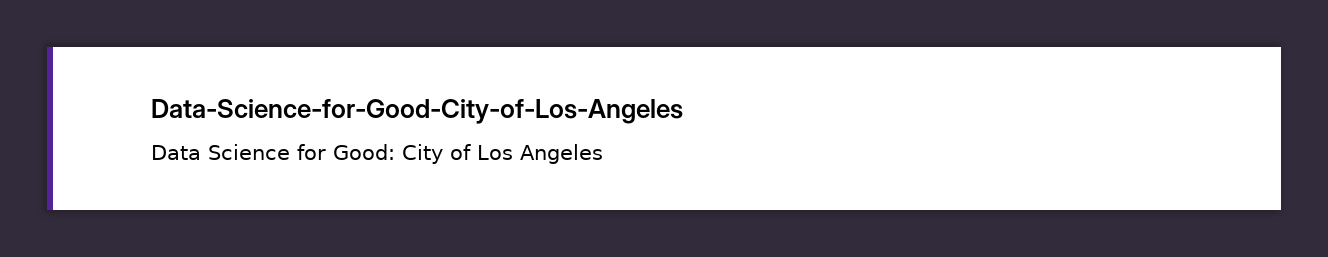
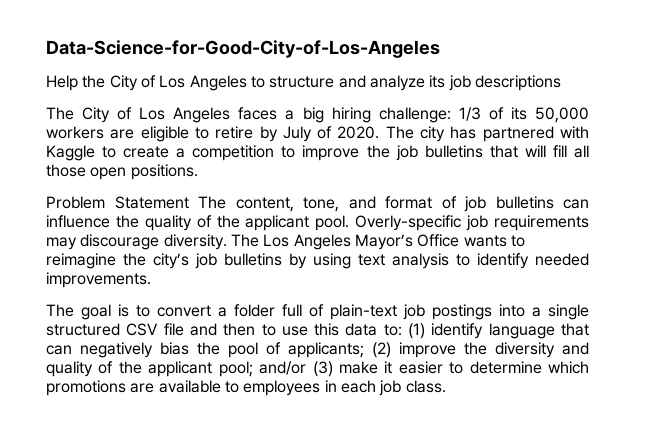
- Data Science for Good: City of Los Angeles
+ Help the City of Los Angeles to structure and analyze its job descriptions
+ The City of Los Angeles faces a big hiring challenge: 1/3 of its 50,000 workers are eligible to retire by July of 2020. The city has partnered with Kaggle to create a competition to improve the job bulletins that will fill all those open positions.
+ Problem Statement The content, tone, and format of job bulletins can influence the quality of the applicant pool. Overly-specific job requirements may discourage diversity. The Los Angeles Mayor’s Office wants to reimagine the city’s job bulletins by using text analysis to identify needed improvements.
+ The goal is to convert a folder full of plain-text job postings into a single structured CSV file and then to use this data to: (1) identify language that can negatively bias the pool of applicants; (2) improve the diversity and quality of the applicant pool; and/or (3) make it easier to determine which promotions are available to employees in each job class.

